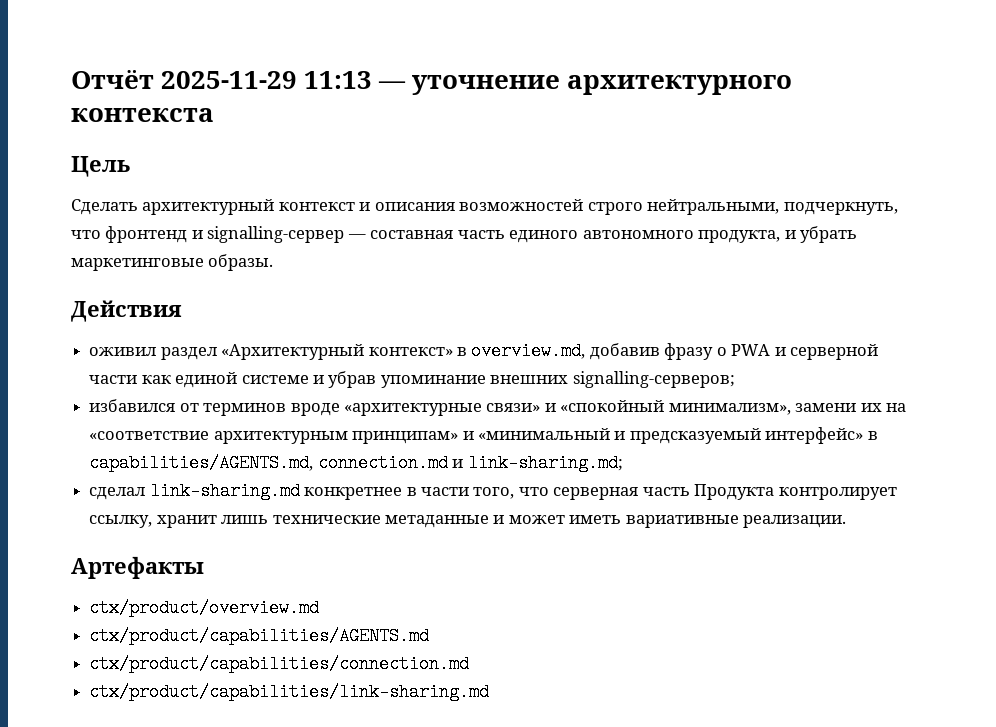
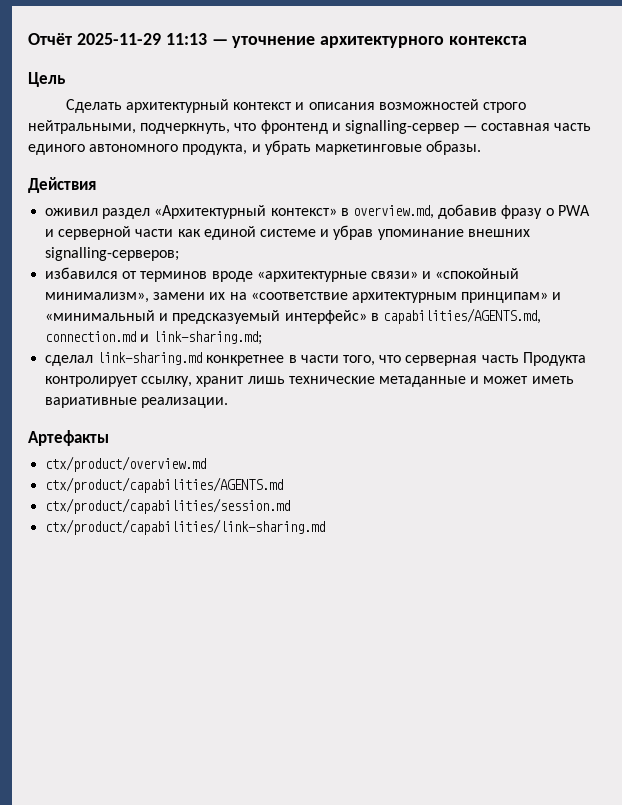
- ctx/product/capabilities/connection.md
+ ctx/product/capabilities/session.md

